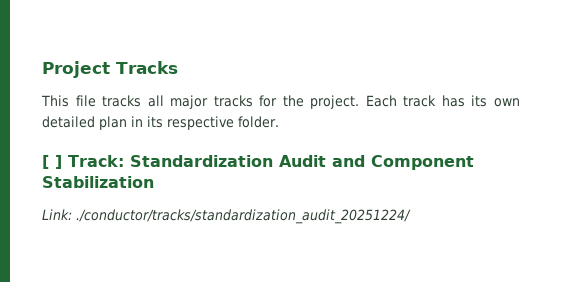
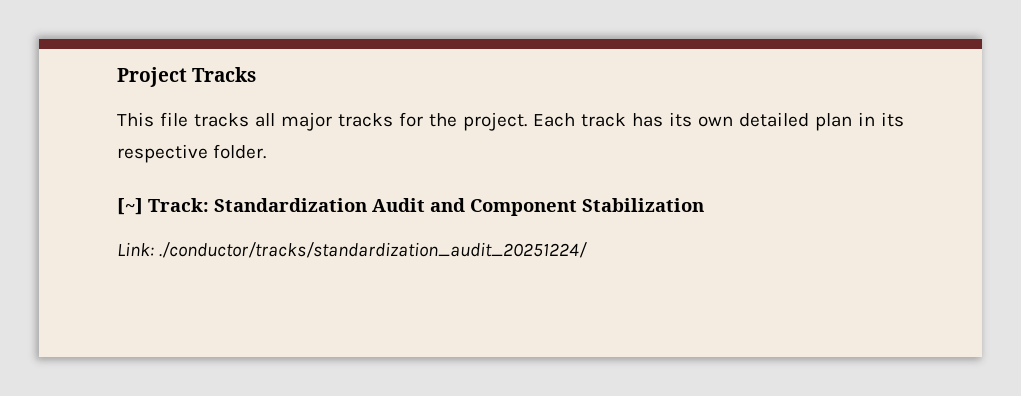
- [ ] Track: Standardization Audit and Component Stabilization
+ [~] Track: Standardization Audit and Component Stabilization

